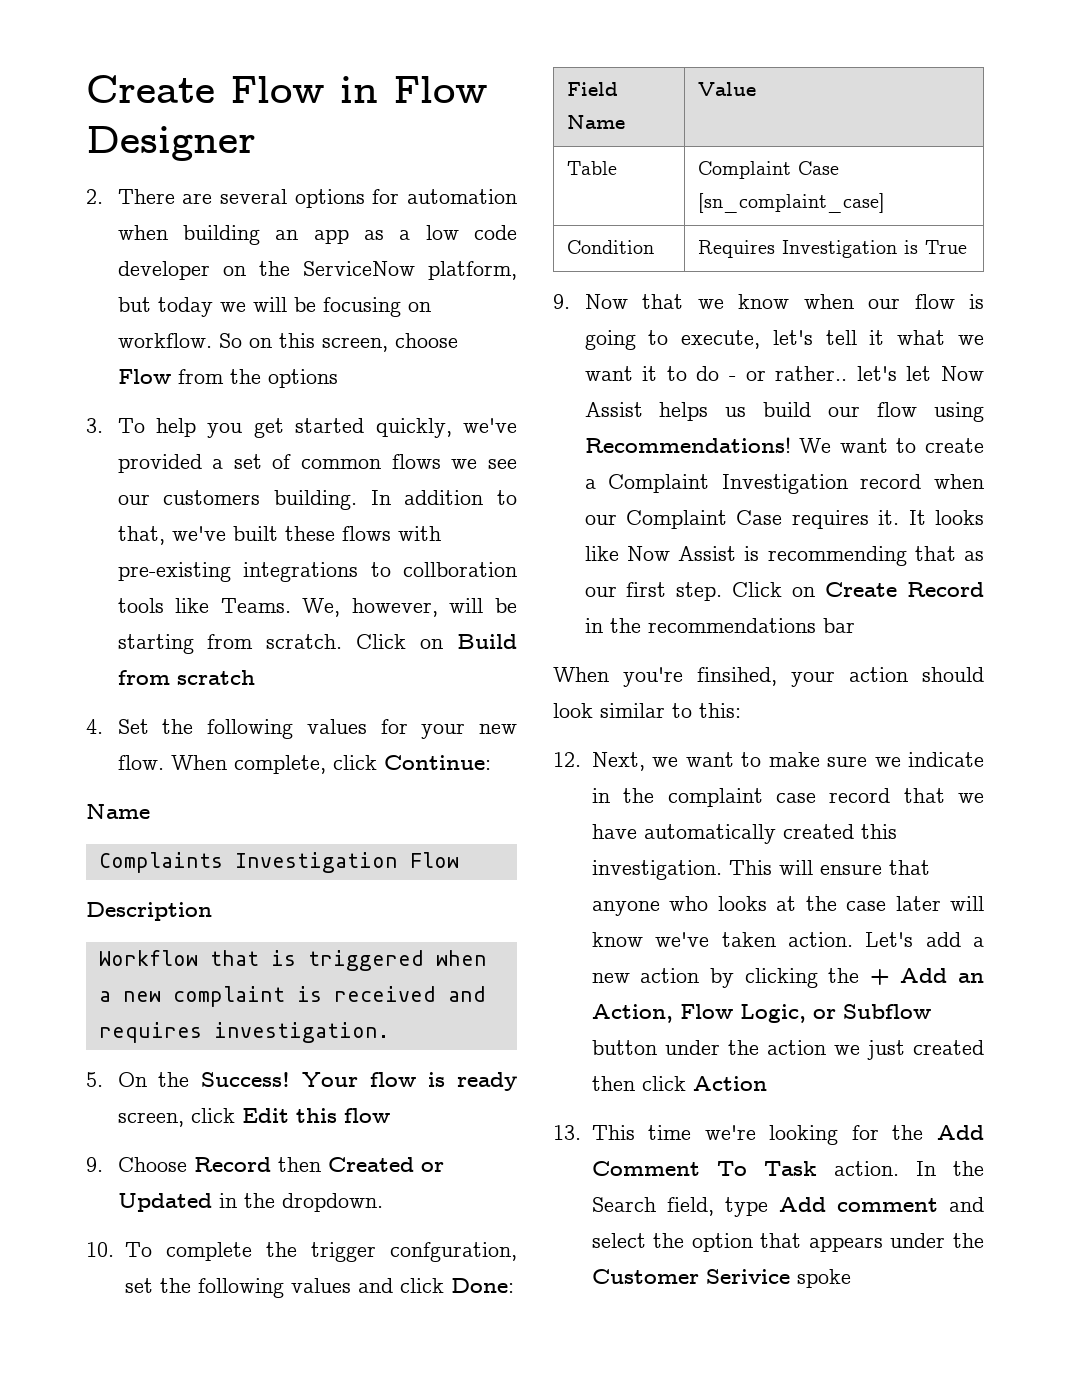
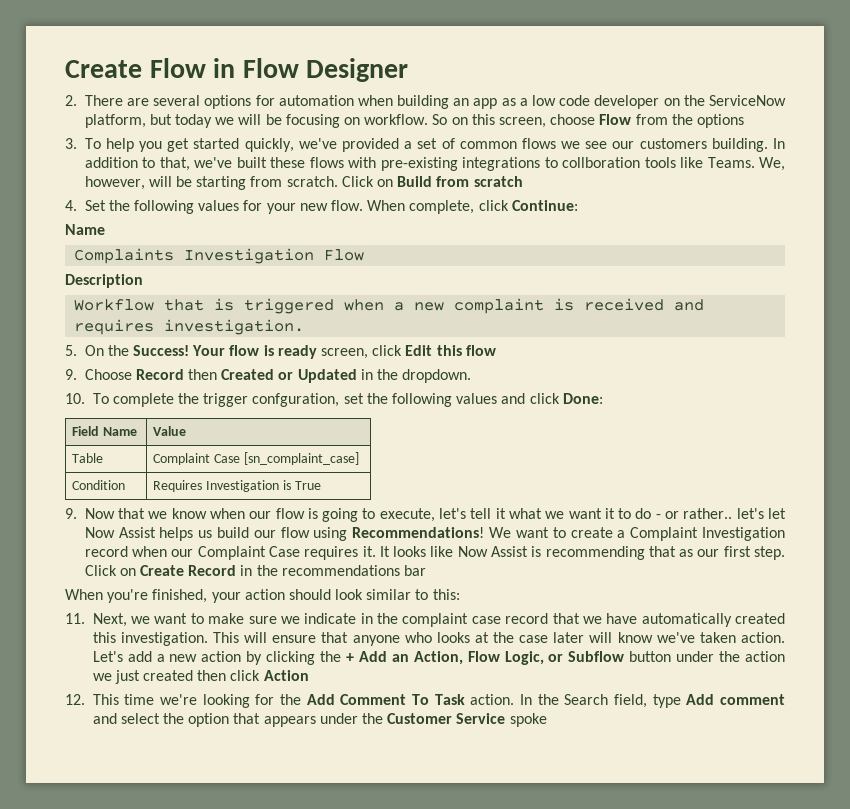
- When you're finsihed, your action should look similar to this:
+ When you're finished, your action should look similar to this:
- 12. Next, we want to make sure we indicate in the complaint case record that we have automatically created this investigation.
+ 11. Next, we want to make sure we indicate in the complaint case record that we have automatically created this investigation.
- 13. This time we're looking for the Add Comment To Task action.
+ 12. This time we're looking for the Add Comment To Task action.
- In the Search field, type Add comment and select the option that appears under the Customer Serivice spoke
+ In the Search field, type Add comment and select the option that appears under the Customer Service spoke

